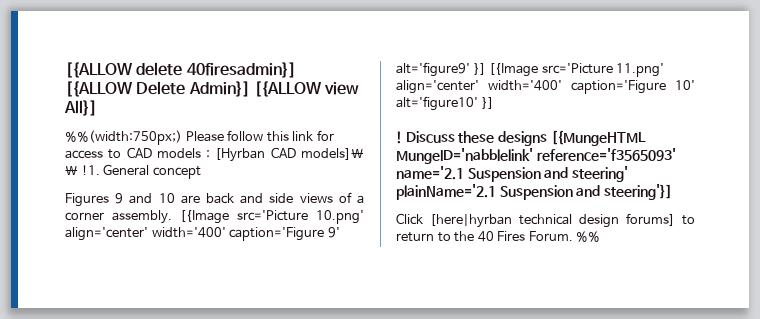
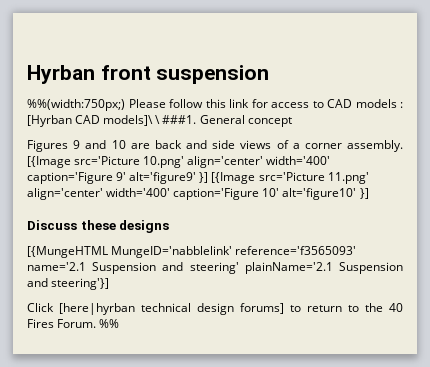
- [{ALLOW delete 40firesadmin}] [{ALLOW Delete Admin}] [{ALLOW view All}]
+ Hyrban front suspension
- %%(width:750px;) Please follow this link for access to CAD models : [Hyrban CAD models]\ \ !1.
+ %%(width:750px;) Please follow this link for access to CAD models : [Hyrban CAD models]\ \ ###1.
- ! Discuss these designs [{MungeHTML MungeID='nabblelink' reference='f3565093' name='2.1 Suspension and steering' plainName='2.1 Suspension and steering'}]
+ Discuss these designs
+ [{MungeHTML MungeID='nabblelink' reference='f3565093' name='2.1 Suspension and steering' plainName='2.1 Suspension and steering'}]

